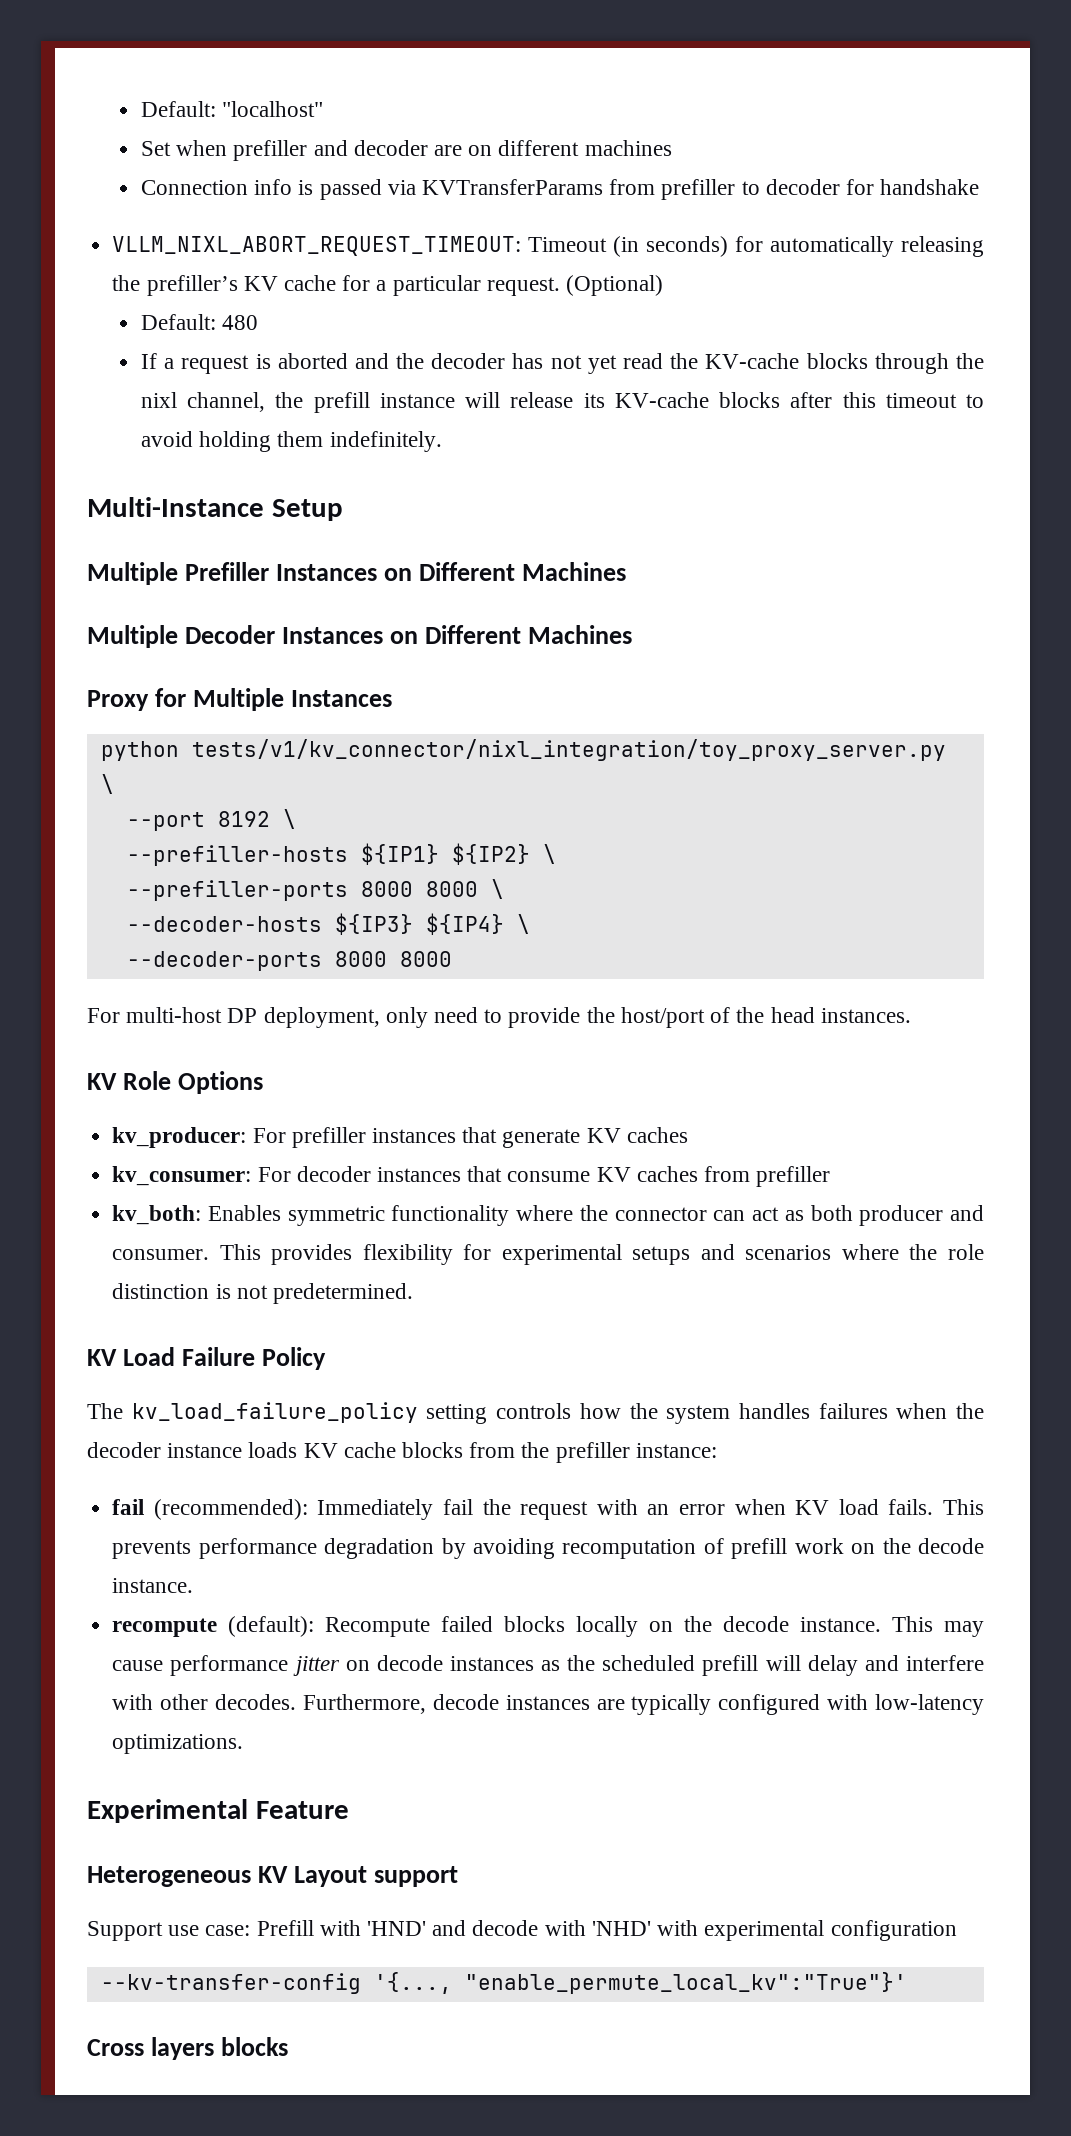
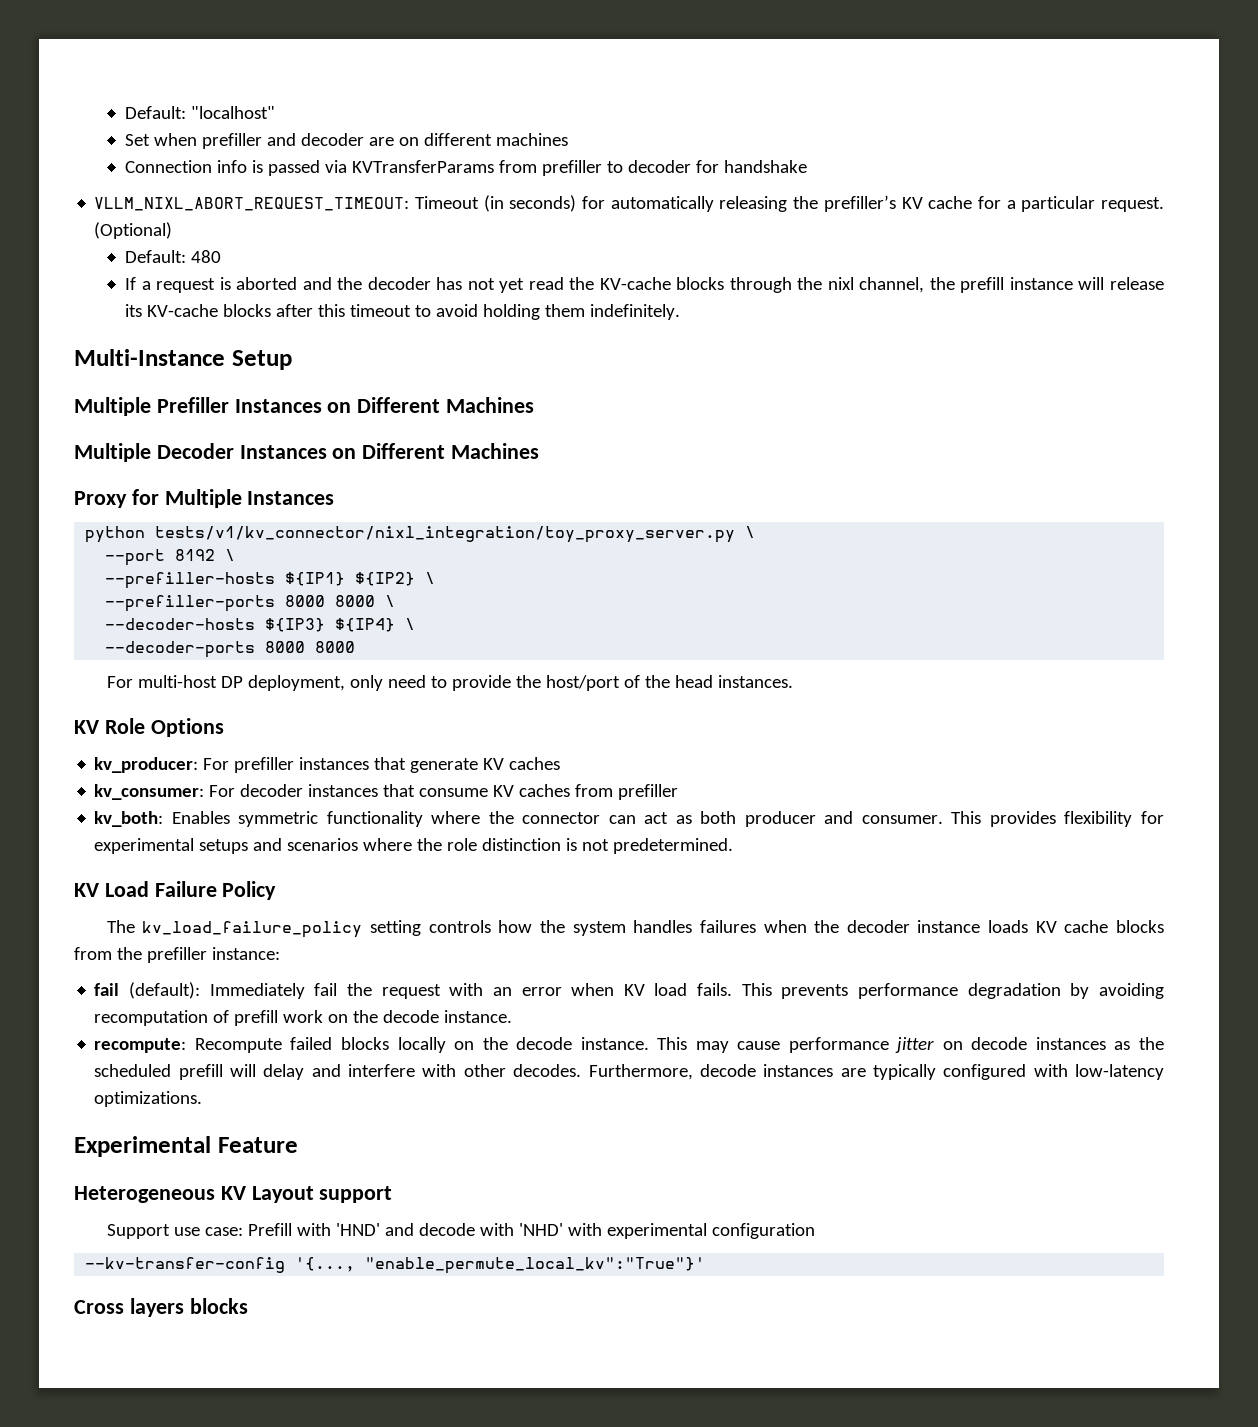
- fail (recommended): Immediately fail the request with an error when KV load fails.
+ fail (default): Immediately fail the request with an error when KV load fails.
- recompute (default): Recompute failed blocks locally on the decode instance.
+ recompute: Recompute failed blocks locally on the decode instance.

